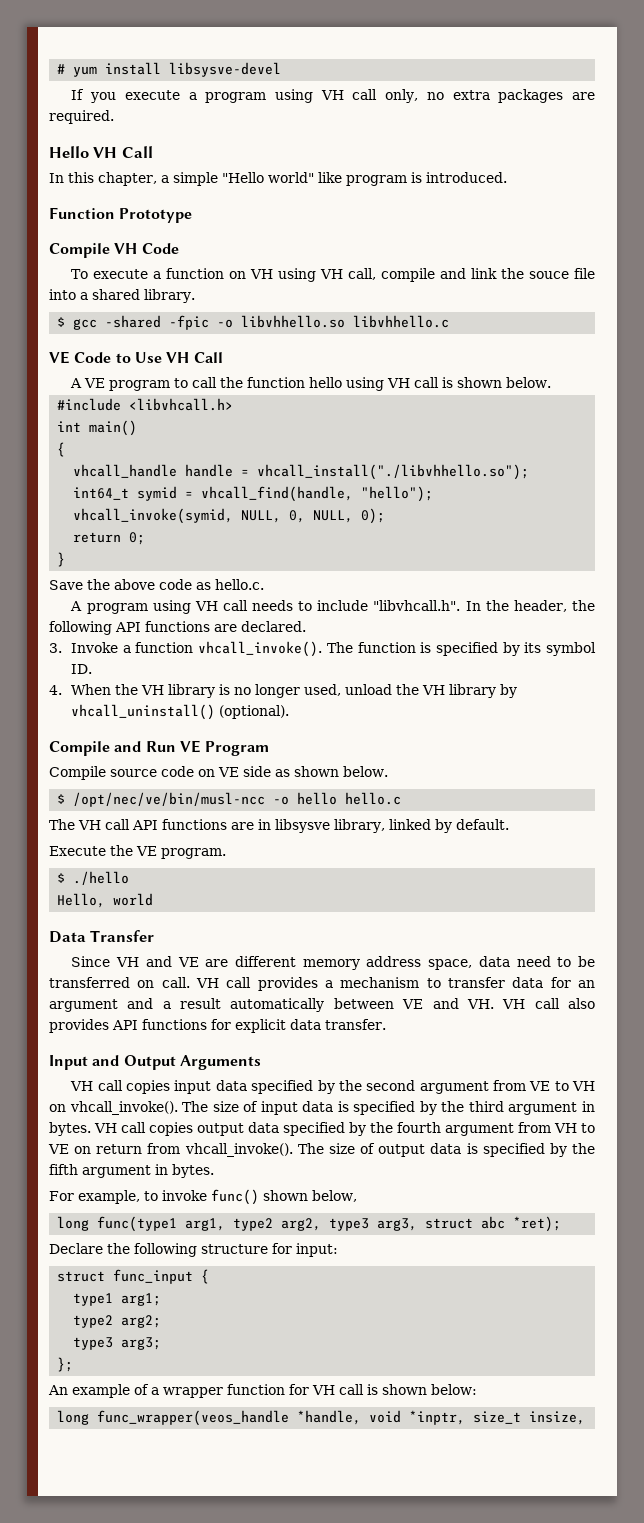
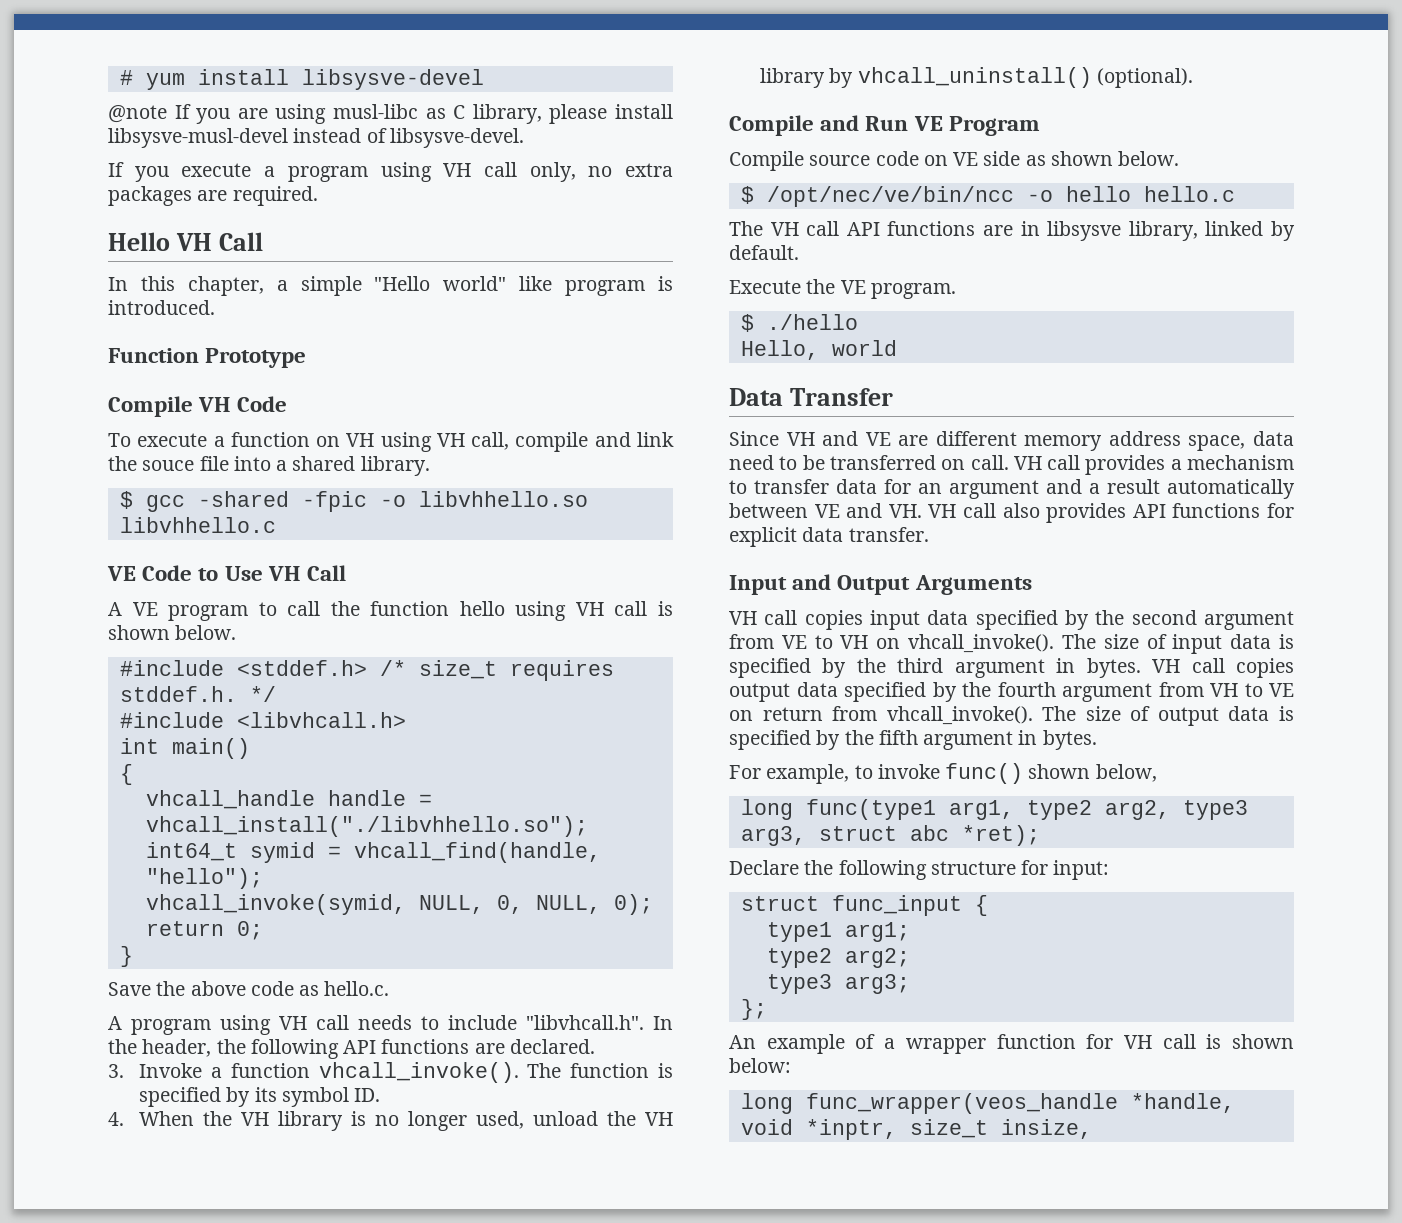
+ @note If you are using musl-libc as C library, please install libsysve-musl-devel instead of libsysve-devel.
+ #include <stddef.h> /* size_t requires stddef.h. */
- $ /opt/nec/ve/bin/musl-ncc -o hello hello.c
+ $ /opt/nec/ve/bin/ncc -o hello hello.c

